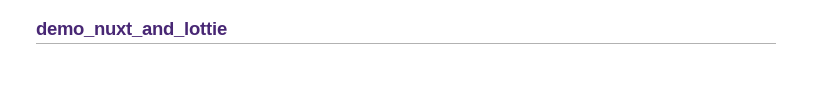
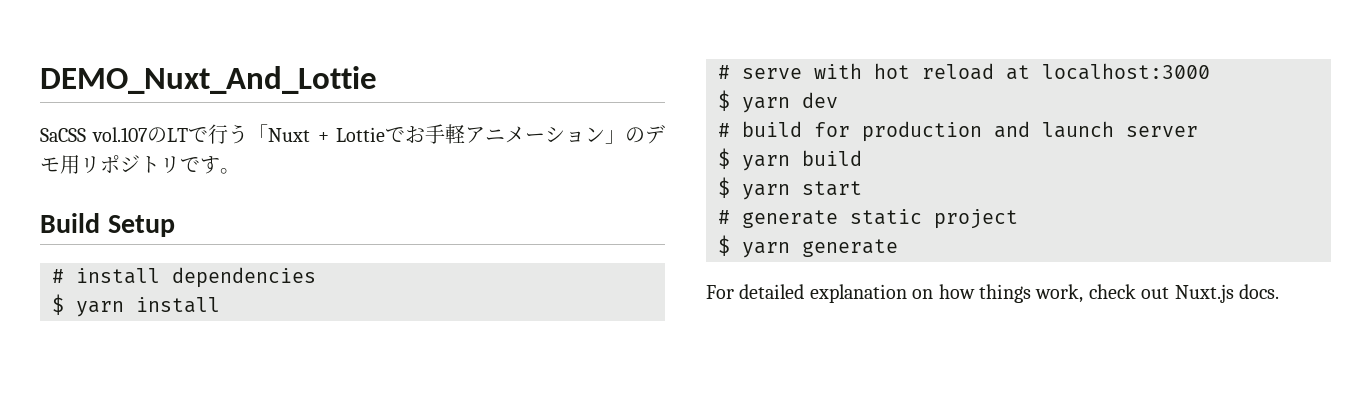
- demo_nuxt_and_lottie
+ DEMO_Nuxt_And_Lottie
+ SaCSS vol.107のLTで行う「Nuxt + Lottieでお手軽アニメーション」のデモ用リポジトリです。
+ Build Setup
+ # install dependencies
+ $ yarn install
+ # serve with hot reload at localhost:3000
+ $ yarn dev
+ # build for production and launch server
+ $ yarn build
+ $ yarn start
+ # generate static project
+ $ yarn generate
+ For detailed explanation on how things work, check out Nuxt.js docs.

